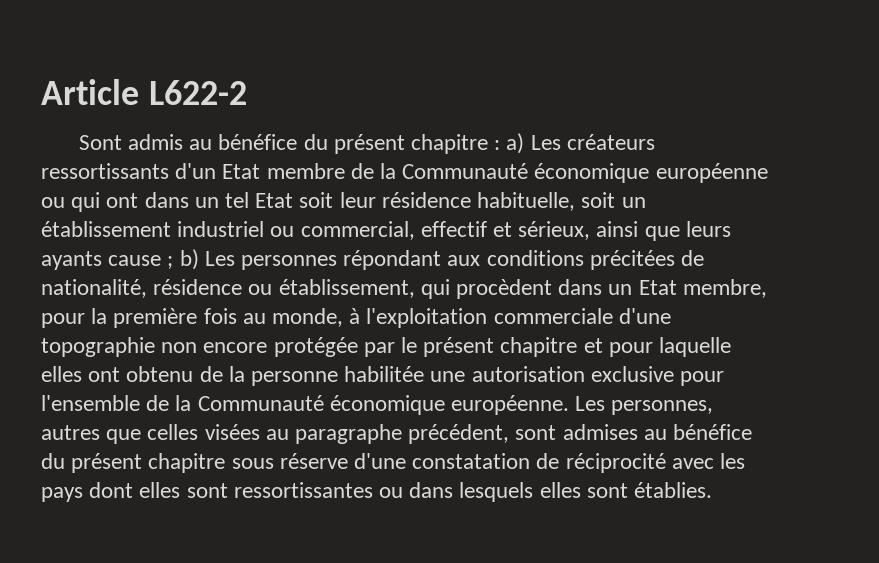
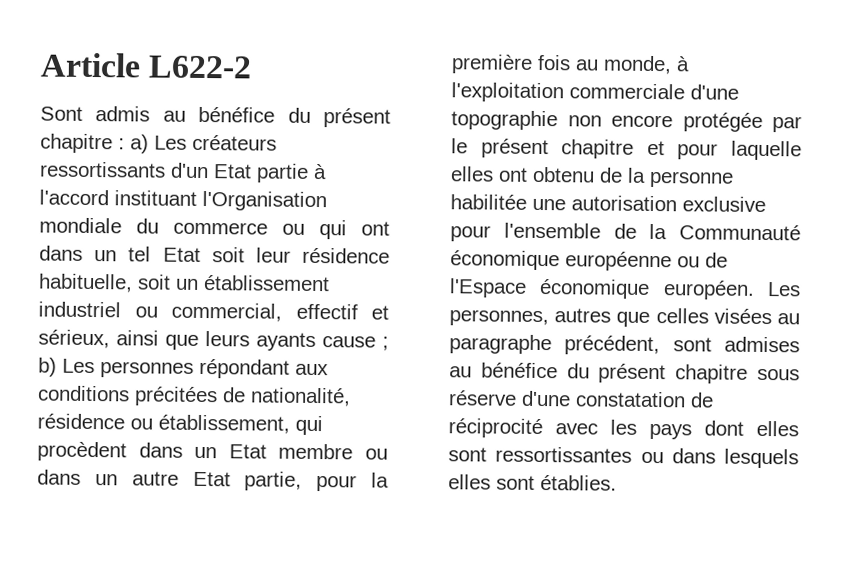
- a) Les créateurs ressortissants d'un Etat membre de la Communauté économique européenne ou qui ont dans un tel Etat soit leur résidence habituelle, soit un établissement industriel ou commercial, effectif et sérieux, ainsi que leurs ayants cause ;
+ a) Les créateurs ressortissants d'un Etat partie à l'accord instituant l'Organisation mondiale du commerce ou qui ont dans un tel Etat soit leur résidence habituelle, soit un établissement industriel ou commercial, effectif et sérieux, ainsi que leurs ayants cause ;
- b) Les personnes répondant aux conditions précitées de nationalité, résidence ou établissement, qui procèdent dans un Etat membre, pour la première fois au monde, à l'exploitation commerciale d'une topographie non encore protégée par le présent chapitre et pour laquelle elles ont obtenu de la personne habilitée une autorisation exclusive pour l'ensemble de la Communauté économique européenne.
+ b) Les personnes répondant aux conditions précitées de nationalité, résidence ou établissement, qui procèdent dans un Etat membre ou dans un autre Etat partie, pour la première fois au monde, à l'exploitation commerciale d'une topographie non encore protégée par le présent chapitre et pour laquelle elles ont obtenu de la personne habilitée une autorisation exclusive pour l'ensemble de la Communauté économique européenne ou de l'Espace économique européen.

